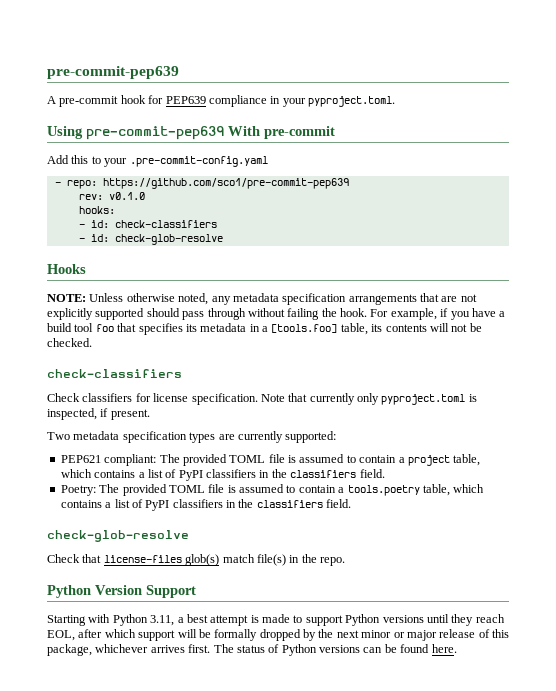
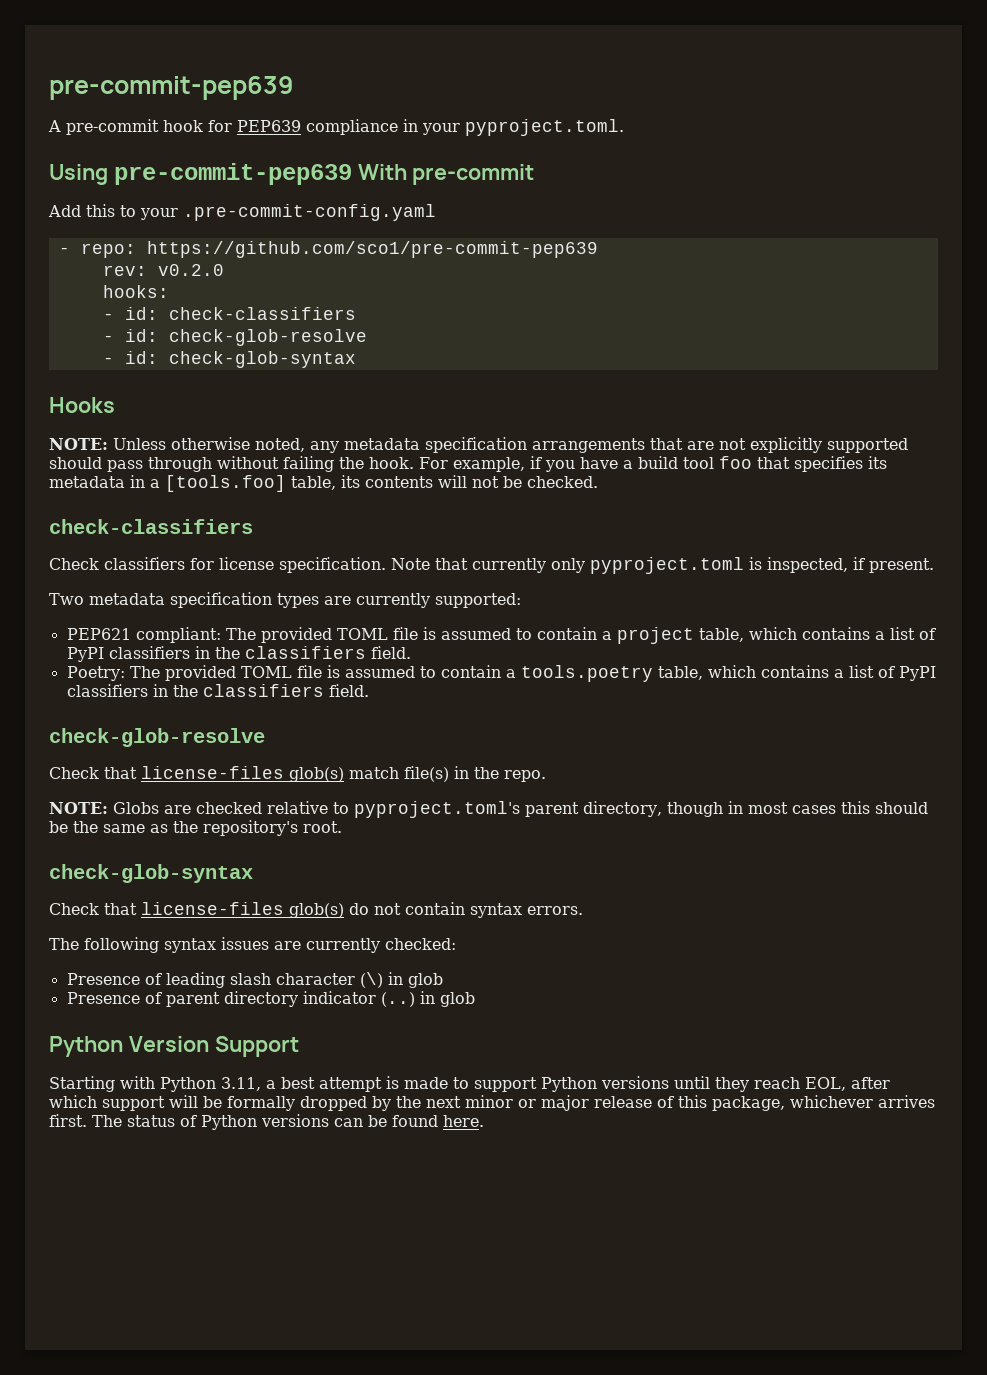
- rev: v0.1.0
+ rev: v0.2.0
+ - id: check-glob-syntax
+ NOTE: Globs are checked relative to pyproject.toml's parent directory, though in most cases this should be the same as the repository's root.
+ check-glob-syntax
+ Check that license-files glob(s) do not contain syntax errors.
+ The following syntax issues are currently checked:
+ Presence of leading slash character (\) in glob
+ Presence of parent directory indicator (..) in glob

